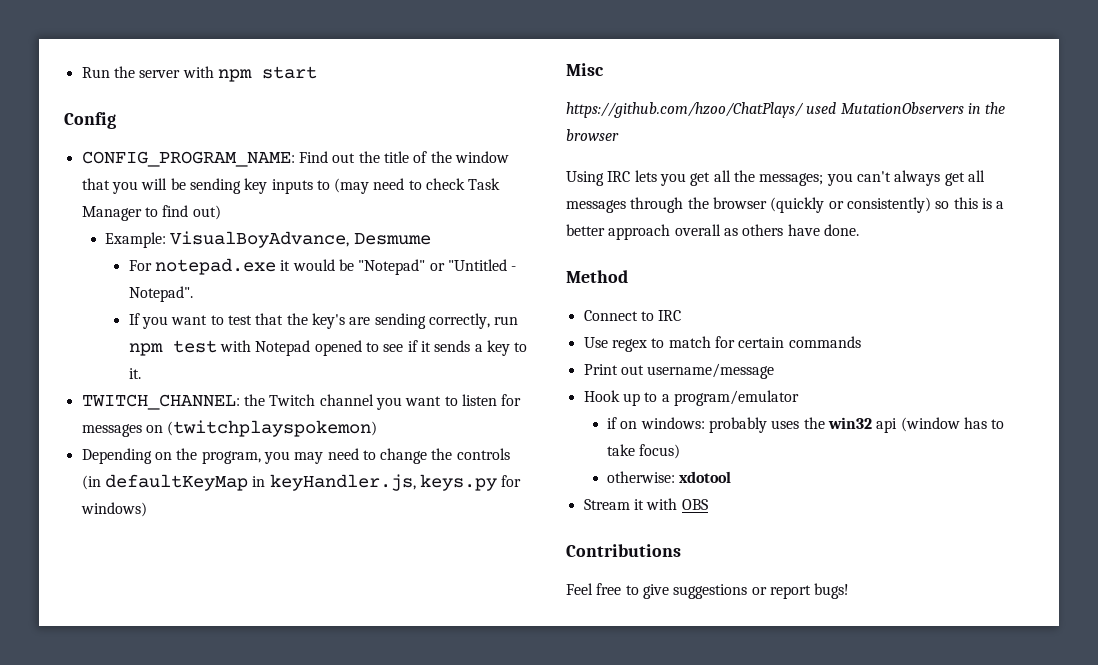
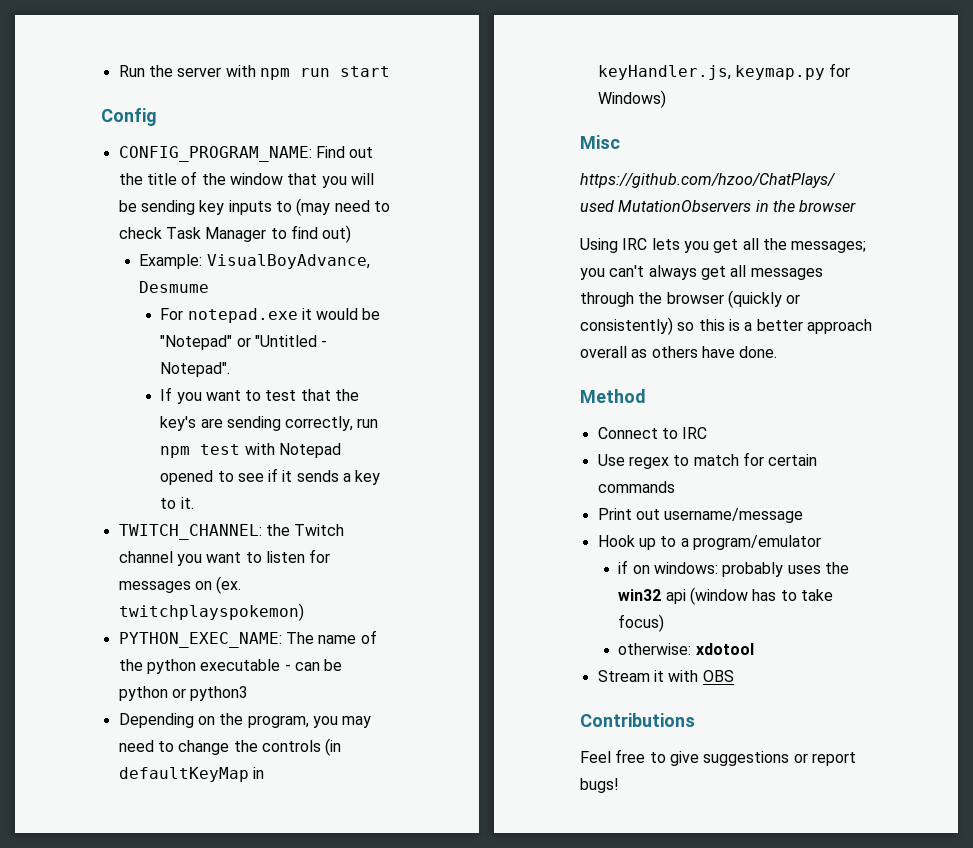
- Run the server with npm start
+ Run the server with npm run start
- TWITCH_CHANNEL: the Twitch channel you want to listen for messages on (twitchplayspokemon)
+ TWITCH_CHANNEL: the Twitch channel you want to listen for messages on (ex. twitchplayspokemon)
+ PYTHON_EXEC_NAME: The name of the python executable - can be python or python3
- Depending on the program, you may need to change the controls (in defaultKeyMap in keyHandler.js, keys.py for windows)
+ Depending on the program, you may need to change the controls (in defaultKeyMap in keyHandler.js, keymap.py for Windows)

